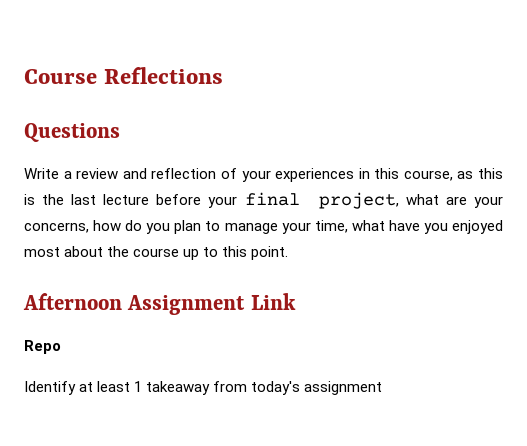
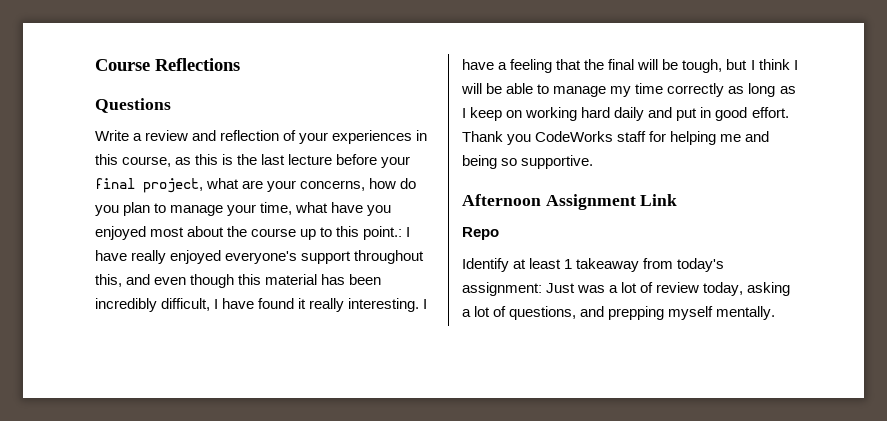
- Write a review and reflection of your experiences in this course, as this is the last lecture before your final project, what are your concerns, how do you plan to manage your time, what have you enjoyed most about the course up to this point.
+ Write a review and reflection of your experiences in this course, as this is the last lecture before your final project, what are your concerns, how do you plan to manage your time, what have you enjoyed most about the course up to this point.: I have really enjoyed everyone's support throughout this, and even though this material has been incredibly difficult, I have found it really interesting. I have a feeling that the final will be tough, but I think I will be able to manage my time correctly as long as I keep on working hard daily and put in good effort. Thank you CodeWorks staff for helping me and being so supportive.
- Identify at least 1 takeaway from today's assignment
+ Identify at least 1 takeaway from today's assignment: Just was a lot of review today, asking a lot of questions, and prepping myself mentally.

